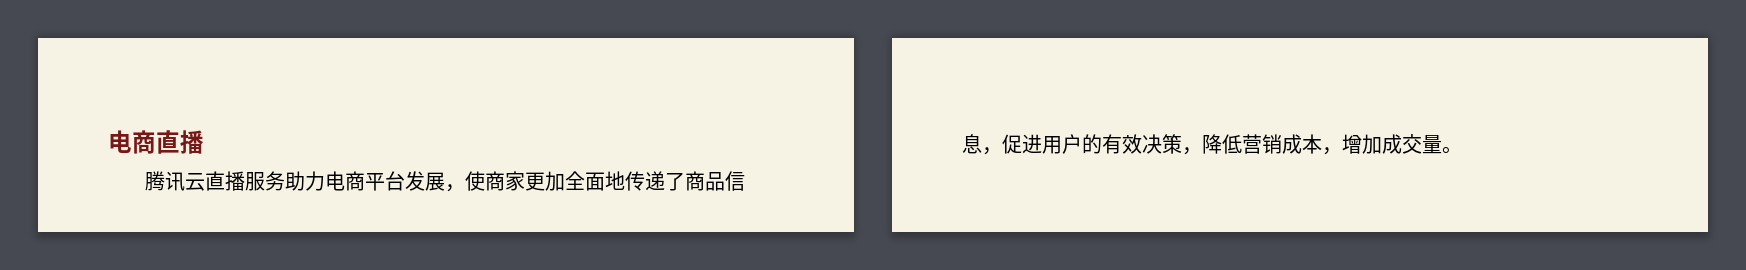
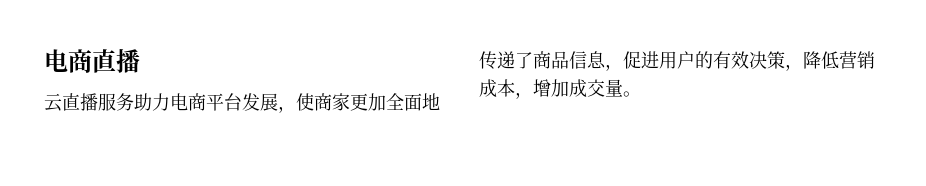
- 腾讯云直播服务助力电商平台发展，使商家更加全面地传递了商品信息，促进用户的有效决策，降低营销成本，增加成交量。
+ 云直播服务助力电商平台发展，使商家更加全面地传递了商品信息，促进用户的有效决策，降低营销成本，增加成交量。

